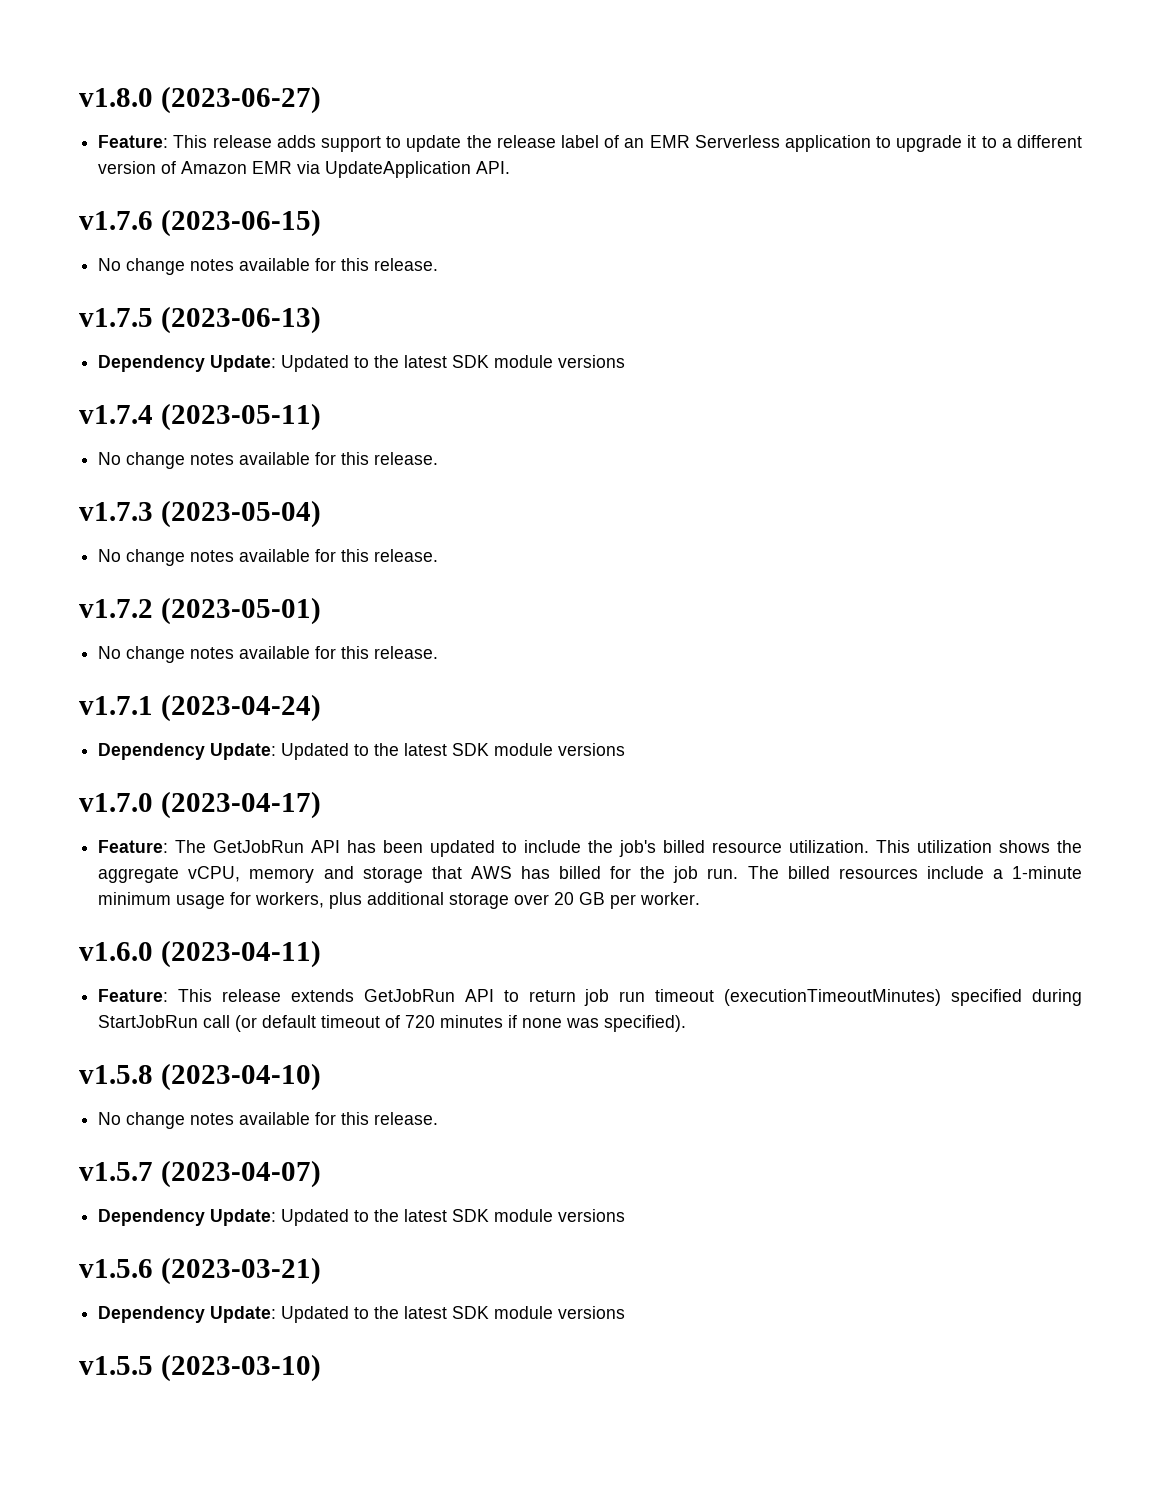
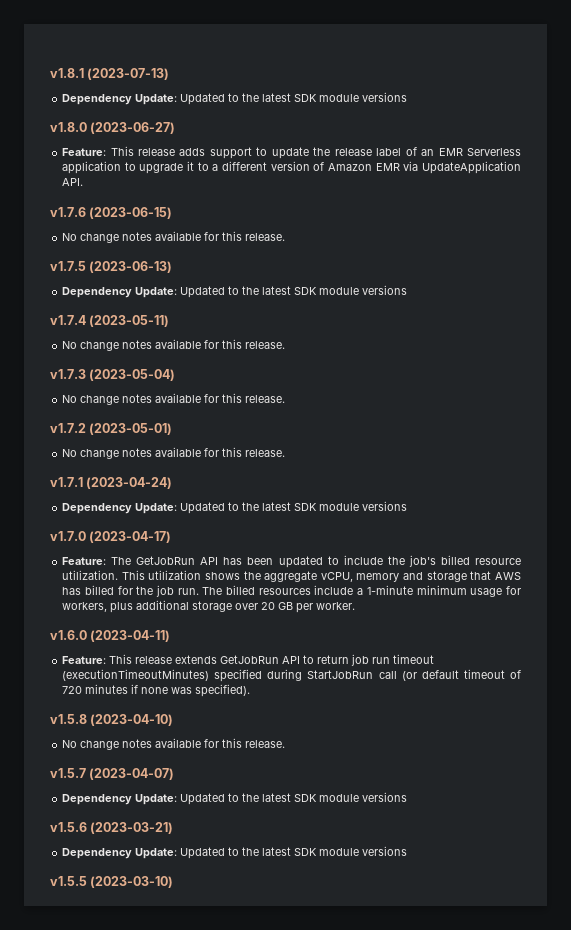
+ v1.8.1 (2023-07-13)
+ Dependency Update: Updated to the latest SDK module versions

